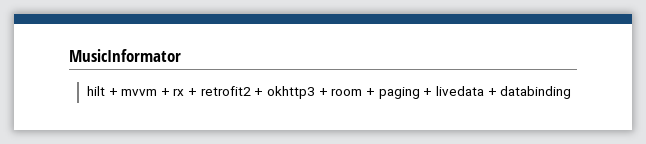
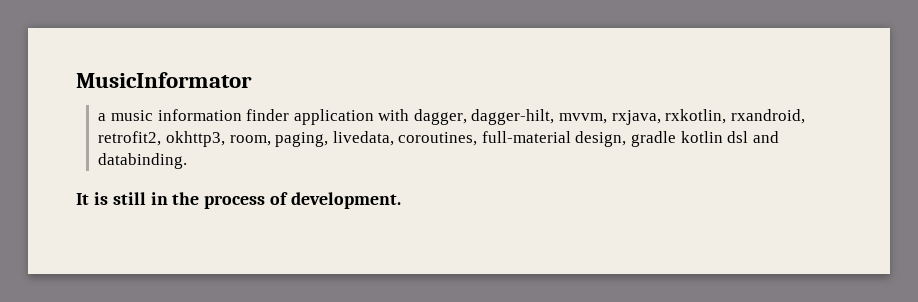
- hilt + mvvm + rx + retrofit2 + okhttp3 + room + paging + livedata + databinding
+ a music information finder application with dagger, dagger-hilt, mvvm, rxjava, rxkotlin, rxandroid, retrofit2, okhttp3, room, paging, livedata, coroutines, full-material design, gradle kotlin dsl and databinding.
+ It is still in the process of development.

